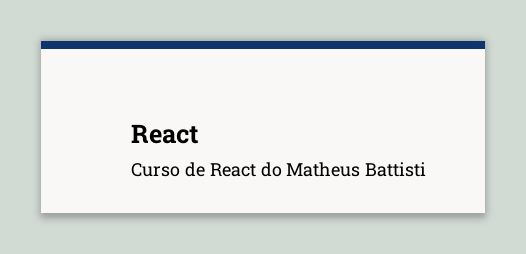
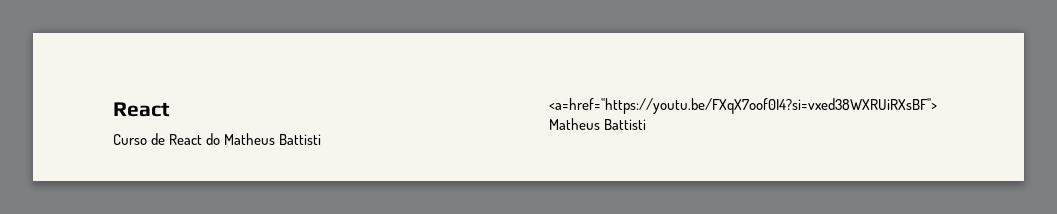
- Curso de React do Matheus Battisti
+ Curso de React do Matheus Battisti <a=href="https://youtu.be/FXqX7oof0I4?si=vxed38WXRUiRXsBF"> Matheus Battisti

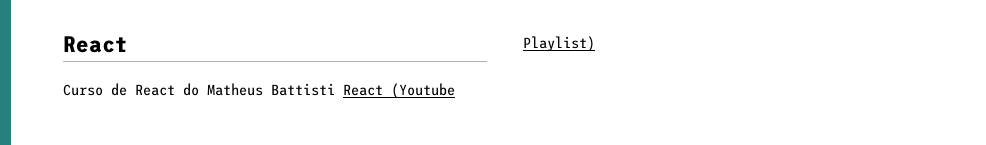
- Curso de React do Matheus Battisti <a=href="https://youtu.be/FXqX7oof0I4?si=vxed38WXRUiRXsBF"> Matheus Battisti
+ Curso de React do Matheus Battisti React (Youtube Playlist)

